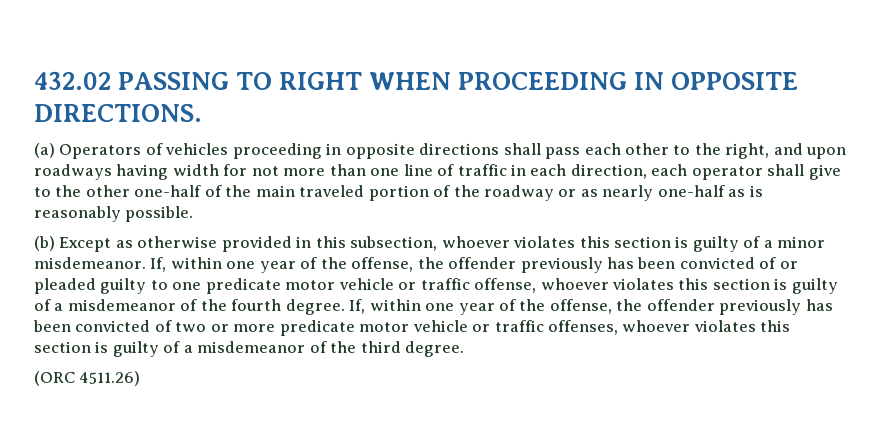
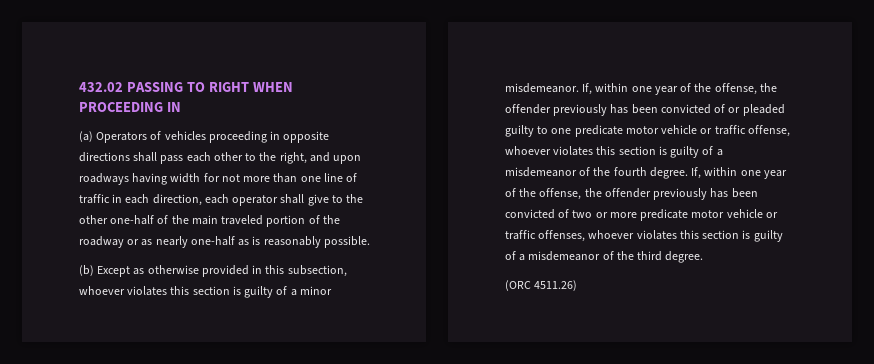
- 432.02 PASSING TO RIGHT WHEN PROCEEDING IN OPPOSITE DIRECTIONS.
+ 432.02 PASSING TO RIGHT WHEN PROCEEDING IN

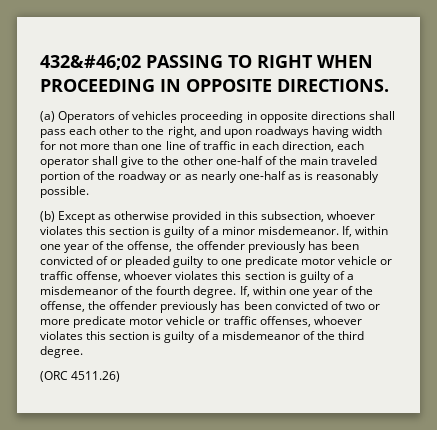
- 432.02 PASSING TO RIGHT WHEN PROCEEDING IN
+ 432&#46;02 PASSING TO RIGHT WHEN PROCEEDING IN OPPOSITE DIRECTIONS.

